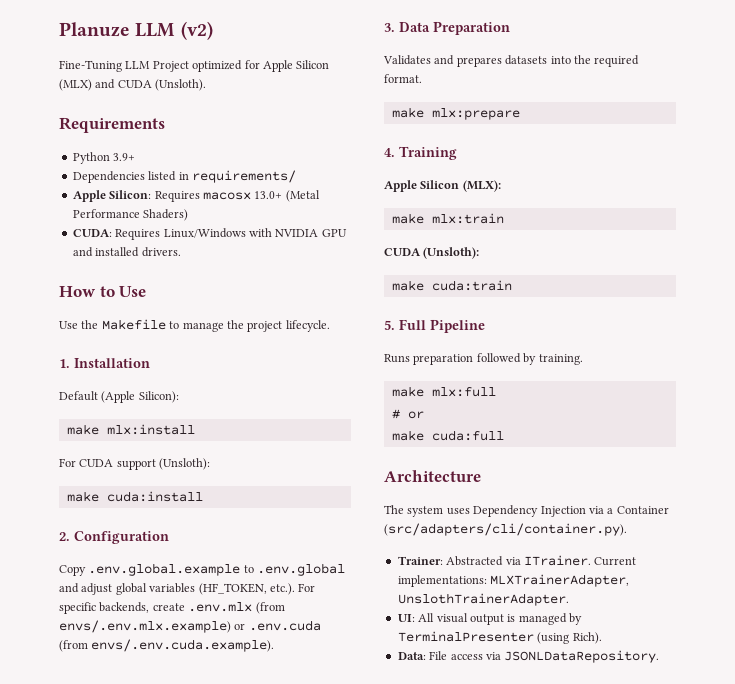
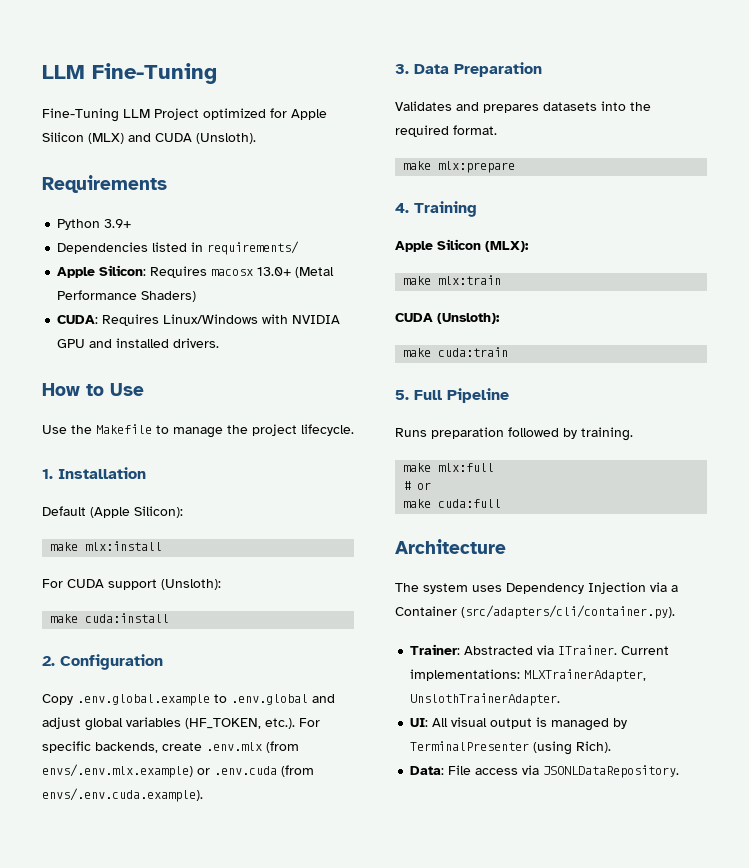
- Planuze LLM (v2)
+ LLM Fine-Tuning

